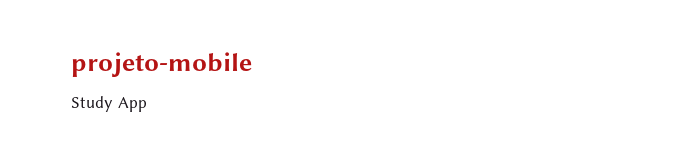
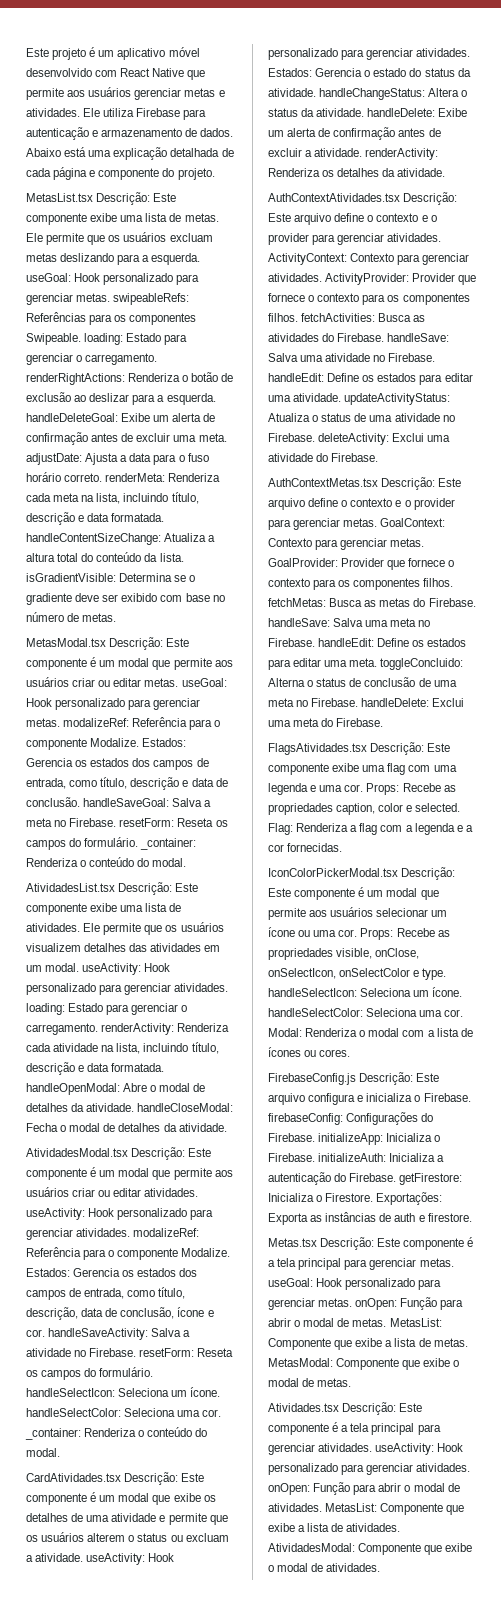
- projeto-mobile
- Study App
+ Este projeto é um aplicativo móvel desenvolvido com React Native que permite aos usuários gerenciar metas e atividades. Ele utiliza Firebase para autenticação e armazenamento de dados. Abaixo está uma explicação detalhada de cada página e componente do projeto.
+ MetasList.tsx Descrição: Este componente exibe uma lista de metas. Ele permite que os usuários excluam metas deslizando para a esquerda. useGoal: Hook personalizado para gerenciar metas. swipeableRefs: Referências para os componentes Swipeable. loading: Estado para gerenciar o carregamento. renderRightActions: Renderiza o botão de exclusão ao deslizar para a esquerda. handleDeleteGoal: Exibe um alerta de confirmação antes de excluir uma meta. adjustDate: Ajusta a data para o fuso horário correto. renderMeta: Renderiza cada meta na lista, incluindo título, descrição e data formatada. handleContentSizeChange: Atualiza a altura total do conteúdo da lista. isGradientVisible: Determina se o gradiente deve ser exibido com base no número de metas.
+ MetasModal.tsx Descrição: Este componente é um modal que permite aos usuários criar ou editar metas. useGoal: Hook personalizado para gerenciar metas. modalizeRef: Referência para o componente Modalize. Estados: Gerencia os estados dos campos de entrada, como título, descrição e data de conclusão. handleSaveGoal: Salva a meta no Firebase. resetForm: Reseta os campos do formulário. _container: Renderiza o conteúdo do modal.
+ AtividadesList.tsx Descrição: Este componente exibe uma lista de atividades. Ele permite que os usuários visualizem detalhes das atividades em um modal. useActivity: Hook personalizado para gerenciar atividades. loading: Estado para gerenciar o carregamento. renderActivity: Renderiza cada atividade na lista, incluindo título, descrição e data formatada. handleOpenModal: Abre o modal de detalhes da atividade. handleCloseModal: Fecha o modal de detalhes da atividade.
+ AtividadesModal.tsx Descrição: Este componente é um modal que permite aos usuários criar ou editar atividades. useActivity: Hook personalizado para gerenciar atividades. modalizeRef: Referência para o componente Modalize. Estados: Gerencia os estados dos campos de entrada, como título, descrição, data de conclusão, ícone e cor. handleSaveActivity: Salva a atividade no Firebase. resetForm: Reseta os campos do formulário. handleSelectIcon: Seleciona um ícone. handleSelectColor: Seleciona uma cor. _container: Renderiza o conteúdo do modal.
+ CardAtividades.tsx Descrição: Este componente é um modal que exibe os detalhes de uma atividade e permite que os usuários alterem o status ou excluam a atividade. useActivity: Hook personalizado para gerenciar atividades. Estados: Gerencia o estado do status da atividade. handleChangeStatus: Altera o status da atividade. handleDelete: Exibe um alerta de confirmação antes de excluir a atividade. renderActivity: Renderiza os detalhes da atividade.
+ AuthContextAtividades.tsx Descrição: Este arquivo define o contexto e o provider para gerenciar atividades. ActivityContext: Contexto para gerenciar atividades. ActivityProvider: Provider que fornece o contexto para os componentes filhos. fetchActivities: Busca as atividades do Firebase. handleSave: Salva uma atividade no Firebase. handleEdit: Define os estados para editar uma atividade. updateActivityStatus: Atualiza o status de uma atividade no Firebase. deleteActivity: Exclui uma atividade do Firebase.
+ AuthContextMetas.tsx Descrição: Este arquivo define o contexto e o provider para gerenciar metas. GoalContext: Contexto para gerenciar metas. GoalProvider: Provider que fornece o contexto para os componentes filhos. fetchMetas: Busca as metas do Firebase. handleSave: Salva uma meta no Firebase. handleEdit: Define os estados para editar uma meta. toggleConcluido: Alterna o status de conclusão de uma meta no Firebase. handleDelete: Exclui uma meta do Firebase.
+ FlagsAtividades.tsx Descrição: Este componente exibe uma flag com uma legenda e uma cor. Props: Recebe as propriedades caption, color e selected. Flag: Renderiza a flag com a legenda e a cor fornecidas.
+ IconColorPickerModal.tsx Descrição: Este componente é um modal que permite aos usuários selecionar um ícone ou uma cor. Props: Recebe as propriedades visible, onClose, onSelectIcon, onSelectColor e type. handleSelectIcon: Seleciona um ícone. handleSelectColor: Seleciona uma cor. Modal: Renderiza o modal com a lista de ícones ou cores.
+ FirebaseConfig.js Descrição: Este arquivo configura e inicializa o Firebase. firebaseConfig: Configurações do Firebase. initializeApp: Inicializa o Firebase. initializeAuth: Inicializa a autenticação do Firebase. getFirestore: Inicializa o Firestore. Exportações: Exporta as instâncias de auth e firestore.
+ Metas.tsx Descrição: Este componente é a tela principal para gerenciar metas. useGoal: Hook personalizado para gerenciar metas. onOpen: Função para abrir o modal de metas. MetasList: Componente que exibe a lista de metas. MetasModal: Componente que exibe o modal de metas.
+ Atividades.tsx Descrição: Este componente é a tela principal para gerenciar atividades. useActivity: Hook personalizado para gerenciar atividades. onOpen: Função para abrir o modal de atividades. MetasList: Componente que exibe a lista de atividades. AtividadesModal: Componente que exibe o modal de atividades.

